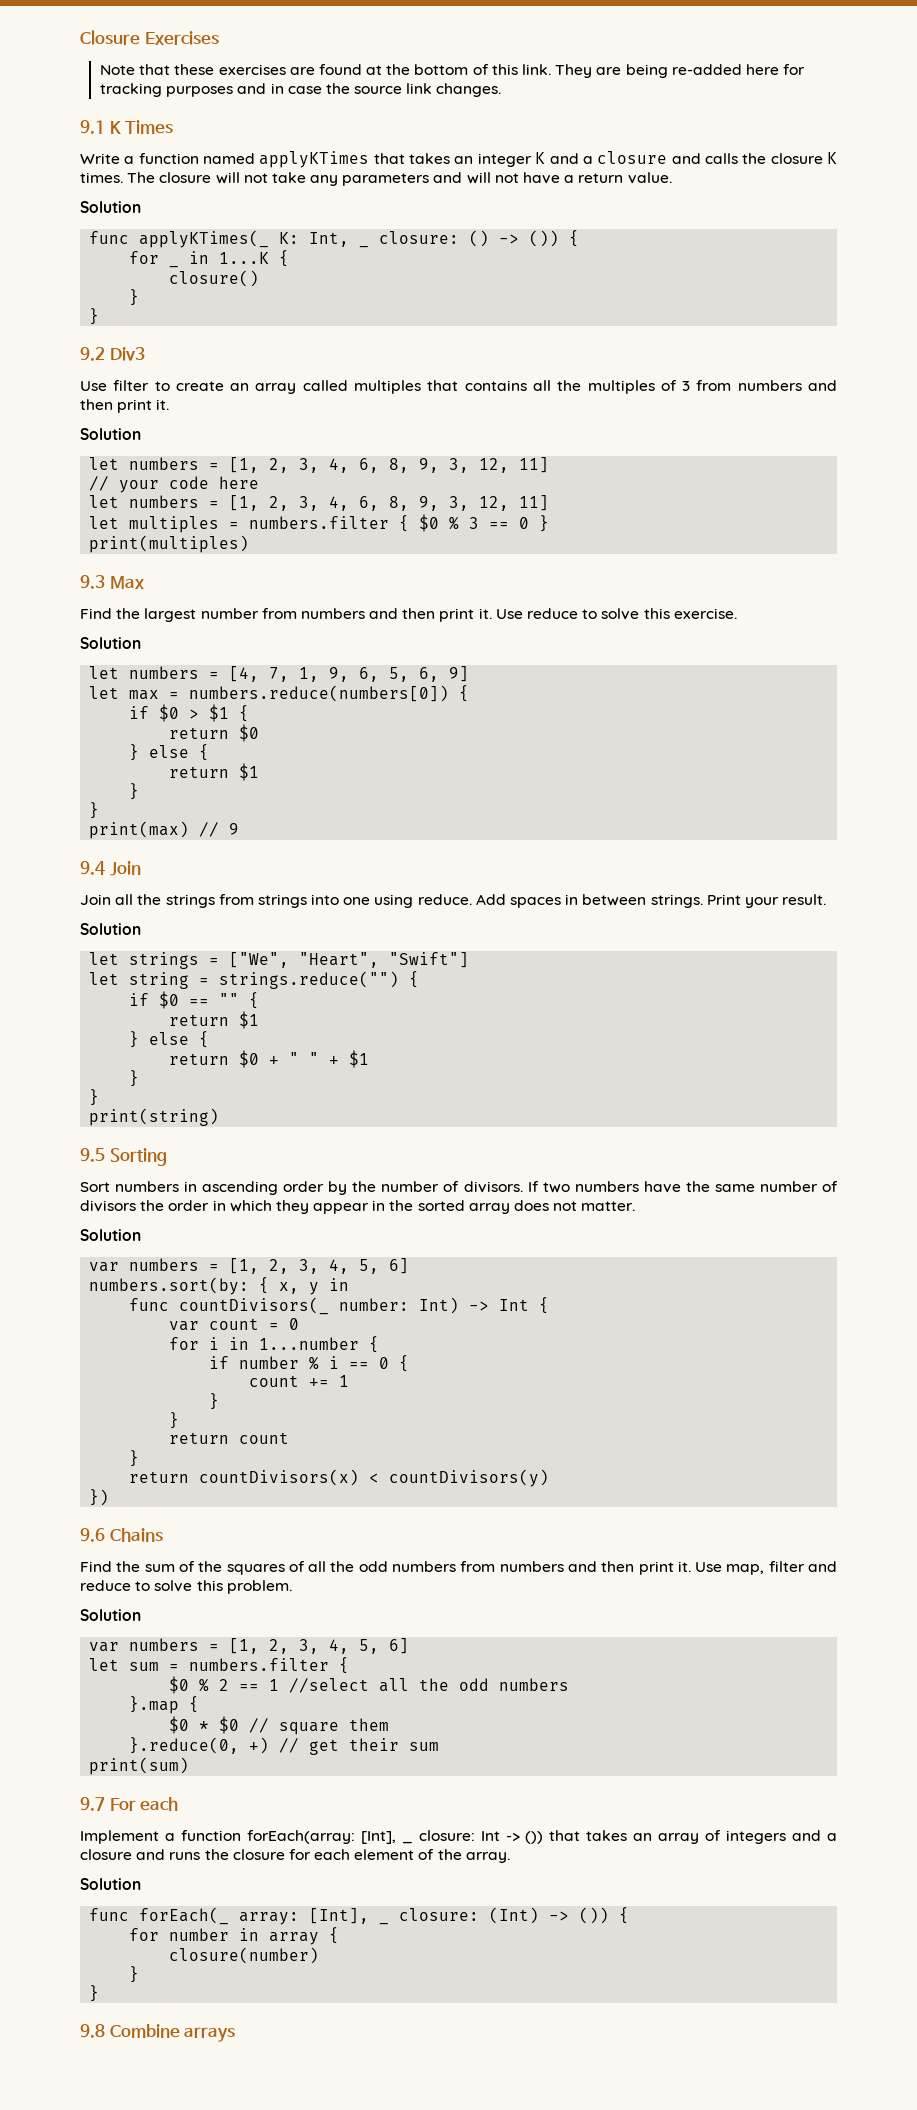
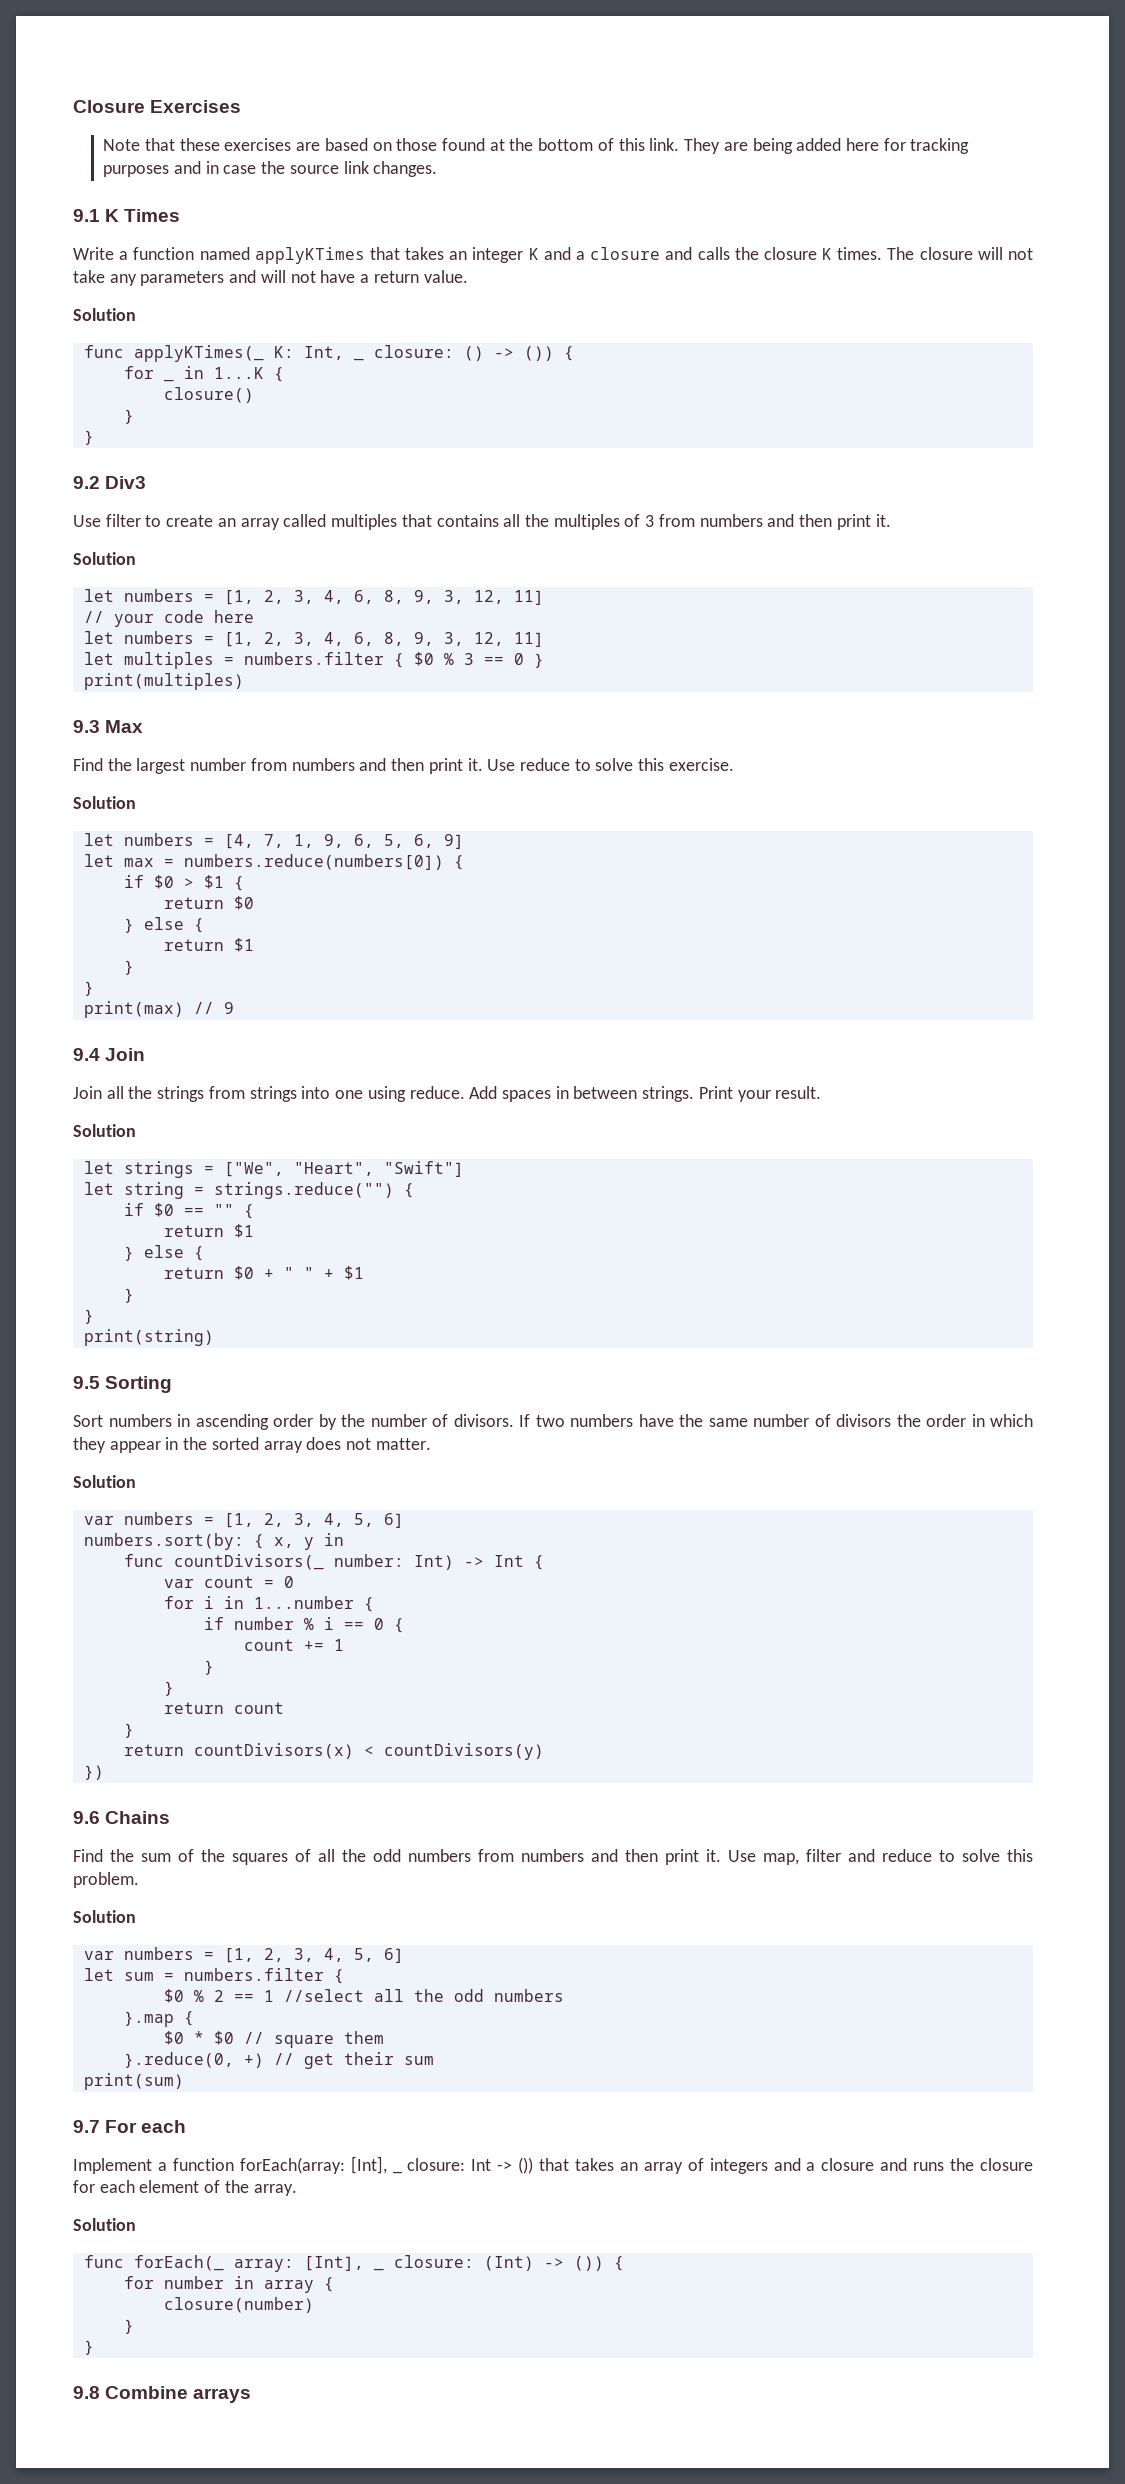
- Note that these exercises are found at the bottom of this link.
+ Note that these exercises are based on those found at the bottom of this link.
- They are being re-added here for tracking purposes and in case the source link changes.
+ They are being added here for tracking purposes and in case the source link changes.

